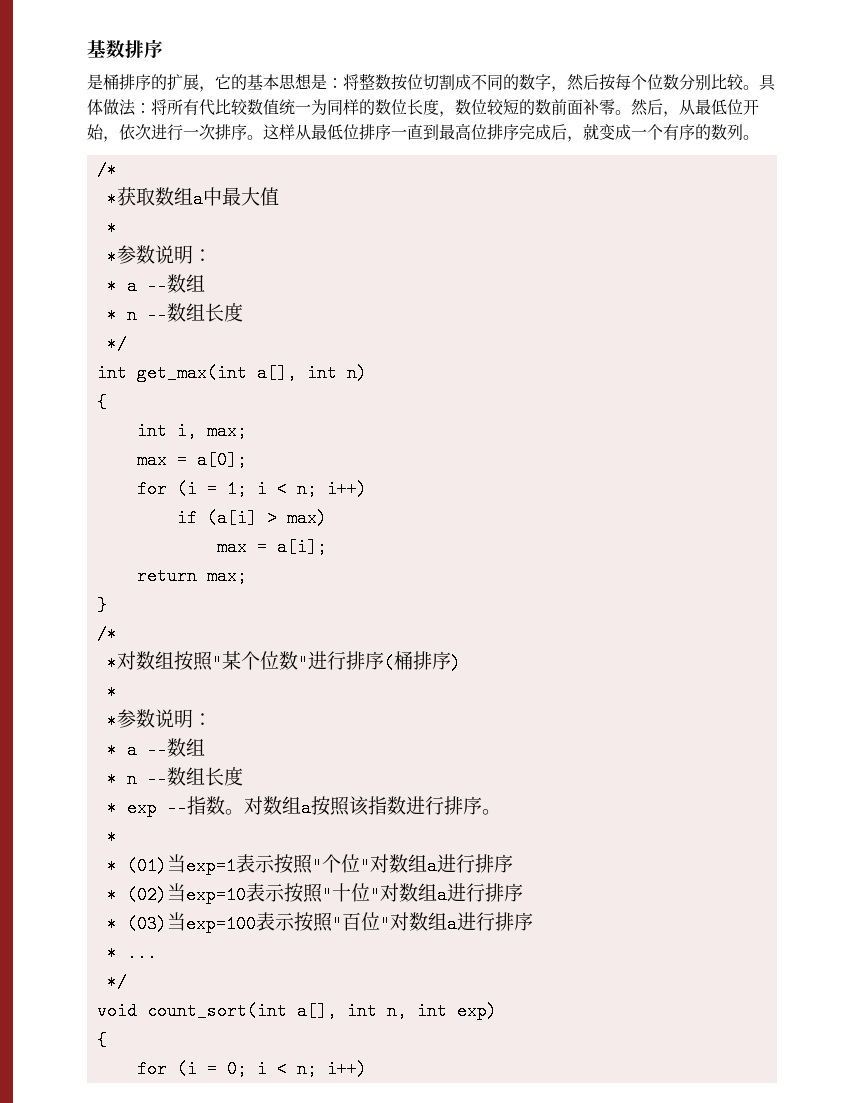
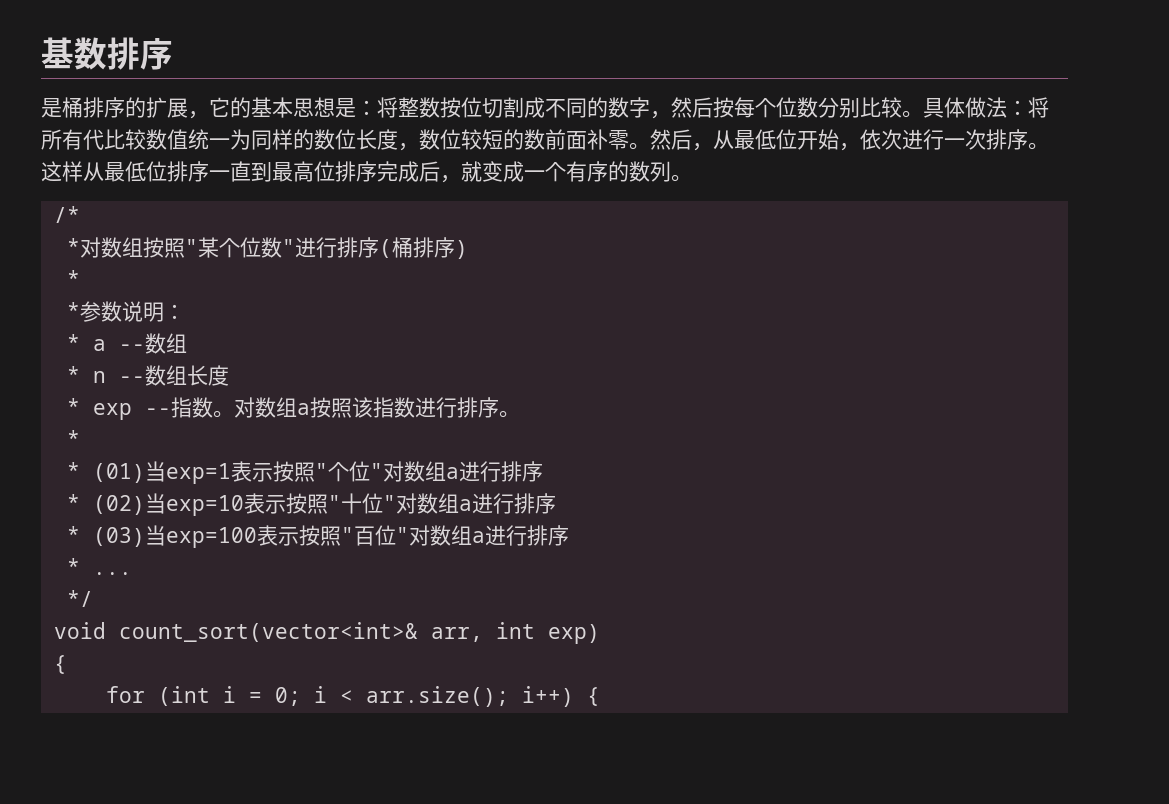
- *获取数组a中最大值
- *
- *参数说明：
- * a --数组
- * n --数组长度
- */
- int get_max(int a[], int n)
- {
- int i, max;
- max = a[0];
- for (i = 1; i < n; i++)
- if (a[i] > max)
- max = a[i];
- return max;
- }
- /*
- void count_sort(int a[], int n, int exp)
+ void count_sort(vector<int>& arr, int exp)
- for (i = 0; i < n; i++)
+ for (int i = 0; i < arr.size(); i++) {

